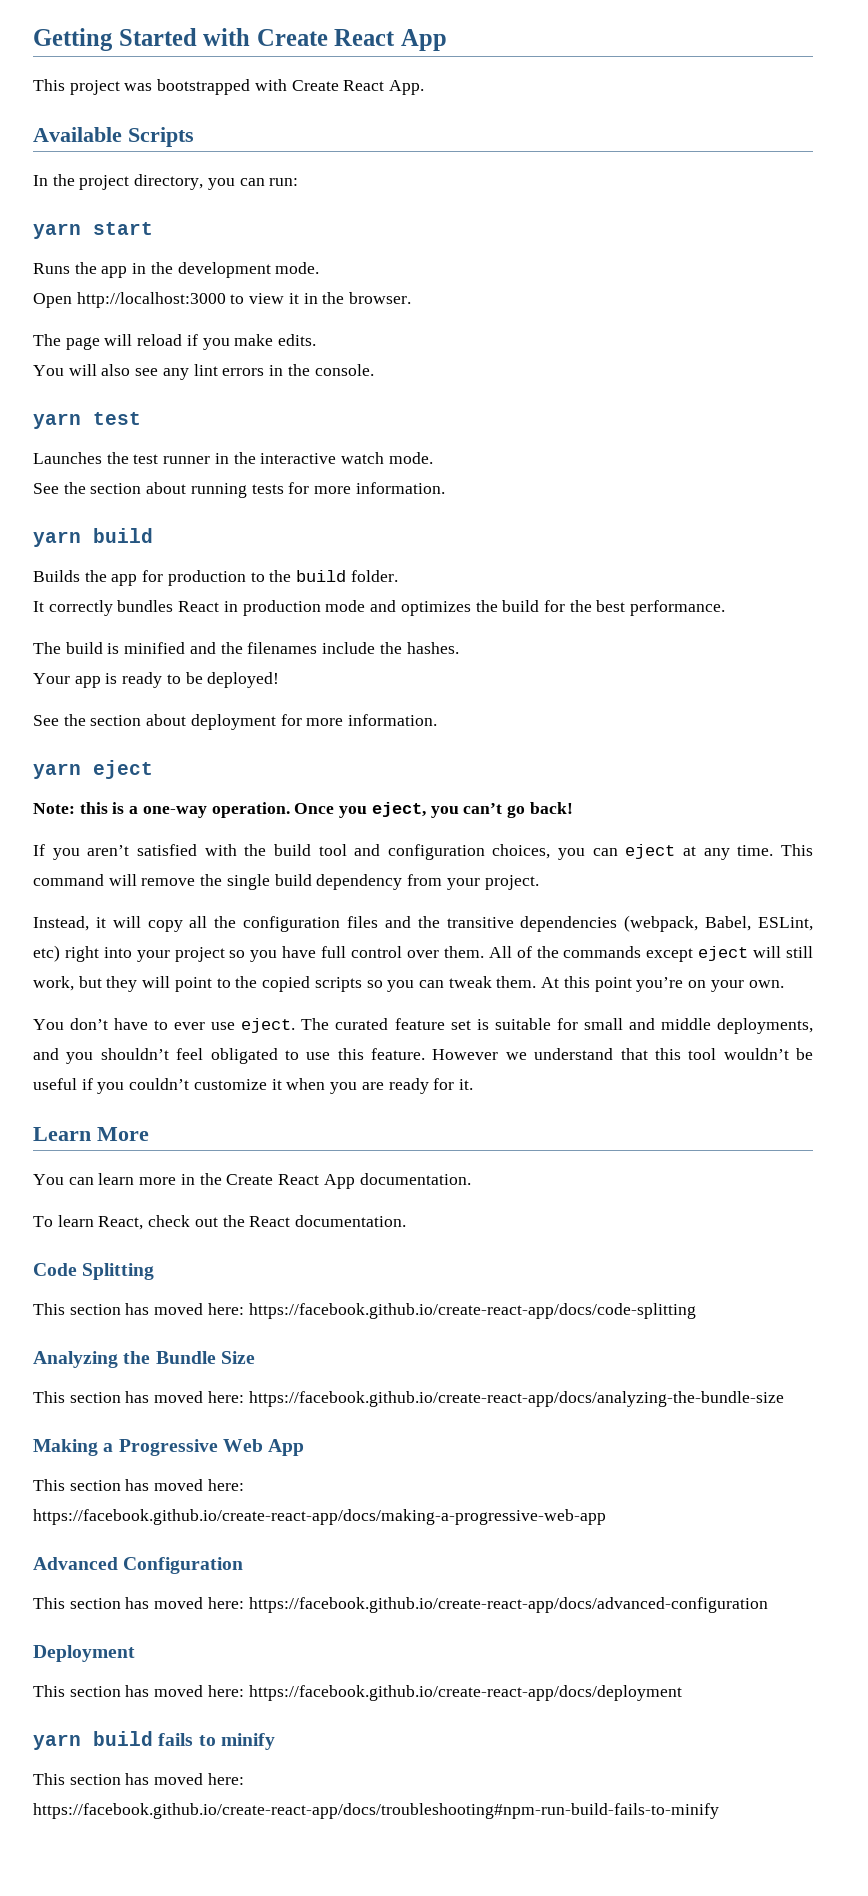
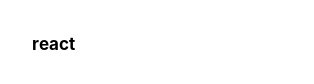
- Getting Started with Create React App
- This project was bootstrapped with Create React App.
- Available Scripts
- In the project directory, you can run:
- yarn start
- Runs the app in the development mode.
- Open http://localhost:3000 to view it in the browser.
- The page will reload if you make edits.
- You will also see any lint errors in the console.
- yarn test
- Launches the test runner in the interactive watch mode.
- See the section about running tests for more information.
- yarn build
- Builds the app for production to the build folder.
- It correctly bundles React in production mode and optimizes the build for the best performance.
- The build is minified and the filenames include the hashes.
- Your app is ready to be deployed!
- See the section about deployment for more information.
- yarn eject
- Note: this is a one-way operation. Once you eject, you can’t go back!
- If you aren’t satisfied with the build tool and configuration choices, you can eject at any time. This command will remove the single build dependency from your project.
- Instead, it will copy all the configuration files and the transitive dependencies (webpack, Babel, ESLint, etc) right into your project so you have full control over them. All of the commands except eject will still work, but they will point to the copied scripts so you can tweak them. At this point you’re on your own.
- You don’t have to ever use eject. The curated feature set is suitable for small and middle deployments, and you shouldn’t feel obligated to use this feature. However we understand that this tool wouldn’t be useful if you couldn’t customize it when you are ready for it.
- Learn More
- You can learn more in the Create React App documentation.
- To learn React, check out the React documentation.
- Code Splitting
- This section has moved here: https://facebook.github.io/create-react-app/docs/code-splitting
- Analyzing the Bundle Size
- This section has moved here: https://facebook.github.io/create-react-app/docs/analyzing-the-bundle-size
- Making a Progressive Web App
- This section has moved here: https://facebook.github.io/create-react-app/docs/making-a-progressive-web-app
- Advanced Configuration
- This section has moved here: https://facebook.github.io/create-react-app/docs/advanced-configuration
- Deployment
- This section has moved here: https://facebook.github.io/create-react-app/docs/deployment
- yarn build fails to minify
- This section has moved here: https://facebook.github.io/create-react-app/docs/troubleshooting#npm-run-build-fails-to-minify
+ react

